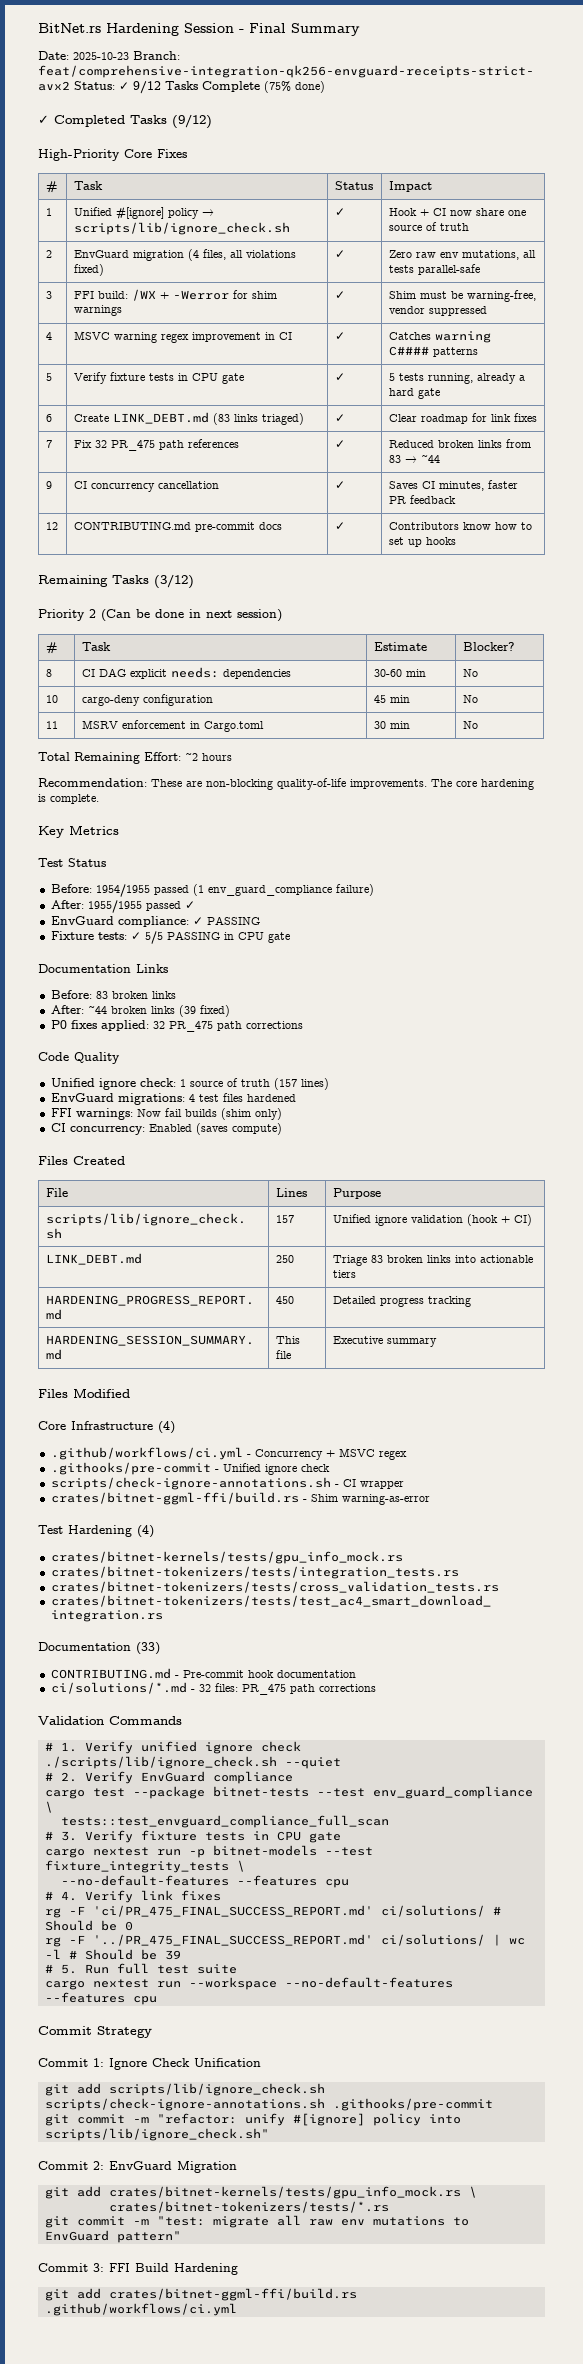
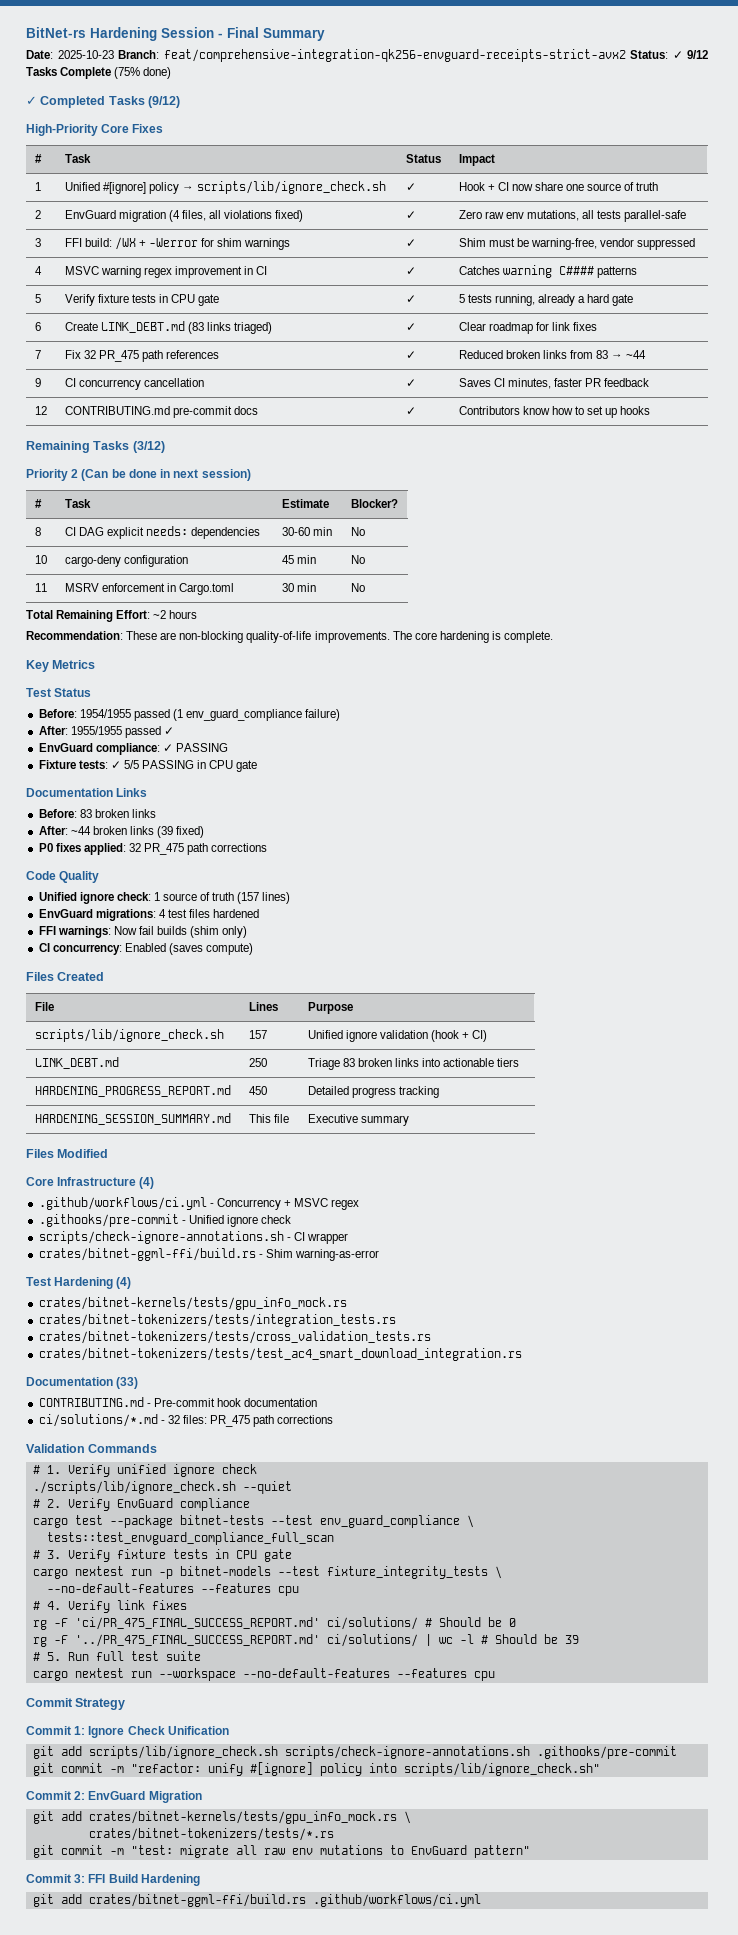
- BitNet.rs Hardening Session - Final Summary
+ BitNet-rs Hardening Session - Final Summary

